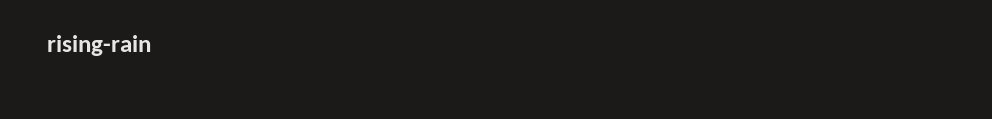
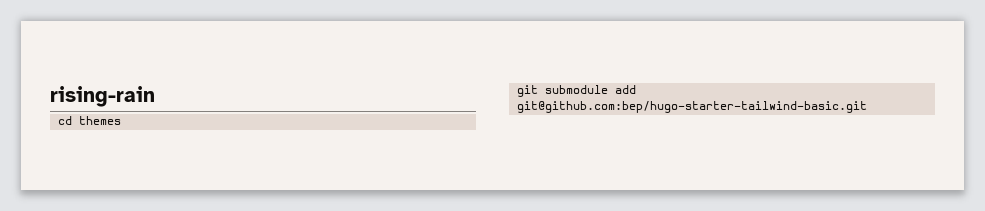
+ cd themes
+ git submodule add git@github.com:bep/hugo-starter-tailwind-basic.git

